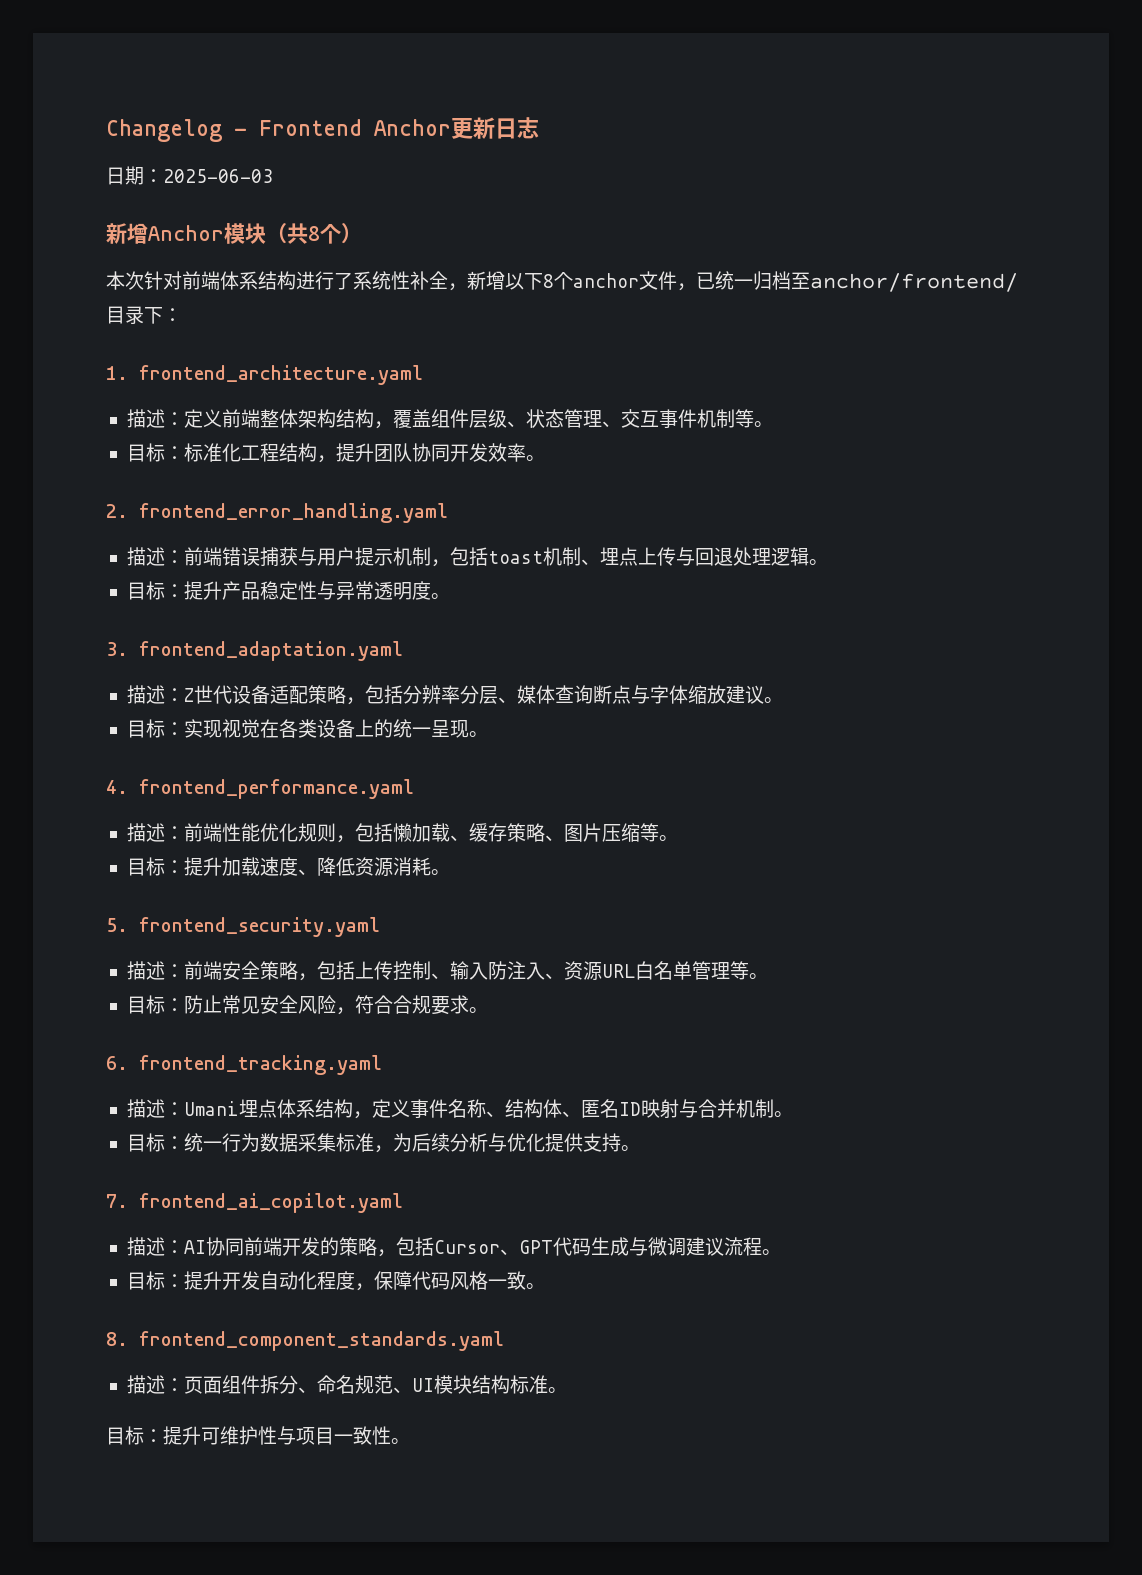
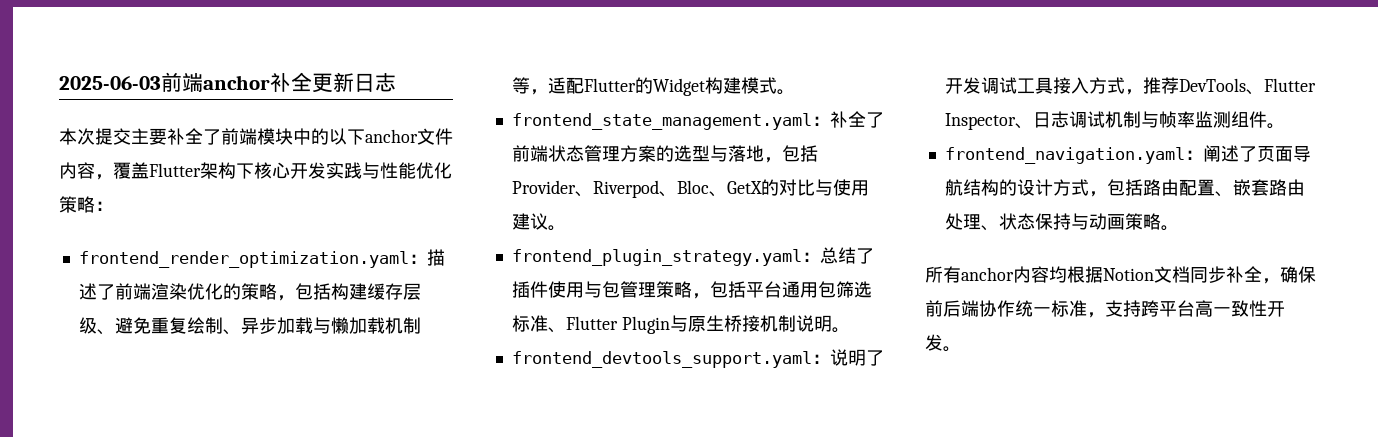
- Changelog - Frontend Anchor更新日志
- 日期：2025-06-03
- 新增Anchor模块（共8个）
- 本次针对前端体系结构进行了系统性补全，新增以下8个anchor文件，已统一归档至anchor/frontend/目录下：
- 1. frontend_architecture.yaml
- 描述：定义前端整体架构结构，覆盖组件层级、状态管理、交互事件机制等。
- 目标：标准化工程结构，提升团队协同开发效率。
- 2. frontend_error_handling.yaml
- 描述：前端错误捕获与用户提示机制，包括toast机制、埋点上传与回退处理逻辑。
- 目标：提升产品稳定性与异常透明度。
- 3. frontend_adaptation.yaml
- 描述：Z世代设备适配策略，包括分辨率分层、媒体查询断点与字体缩放建议。
- 目标：实现视觉在各类设备上的统一呈现。
- 4. frontend_performance.yaml
- 描述：前端性能优化规则，包括懒加载、缓存策略、图片压缩等。
- 目标：提升加载速度、降低资源消耗。
- 5. frontend_security.yaml
- 描述：前端安全策略，包括上传控制、输入防注入、资源URL白名单管理等。
- 目标：防止常见安全风险，符合合规要求。
- 6. frontend_tracking.yaml
- 描述：Umani埋点体系结构，定义事件名称、结构体、匿名ID映射与合并机制。
- 目标：统一行为数据采集标准，为后续分析与优化提供支持。
- 7. frontend_ai_copilot.yaml
- 描述：AI协同前端开发的策略，包括Cursor、GPT代码生成与微调建议流程。
- 目标：提升开发自动化程度，保障代码风格一致。
- 8. frontend_component_standards.yaml
- 描述：页面组件拆分、命名规范、UI模块结构标准。
- 目标：提升可维护性与项目一致性。
+ 2025-06-03前端anchor补全更新日志
+ 本次提交主要补全了前端模块中的以下anchor文件内容，覆盖Flutter架构下核心开发实践与性能优化策略：
+ frontend_render_optimization.yaml：描述了前端渲染优化的策略，包括构建缓存层级、避免重复绘制、异步加载与懒加载机制等，适配Flutter的Widget构建模式。
+ frontend_state_management.yaml：补全了前端状态管理方案的选型与落地，包括Provider、Riverpod、Bloc、GetX的对比与使用建议。
+ frontend_plugin_strategy.yaml：总结了插件使用与包管理策略，包括平台通用包筛选标准、Flutter Plugin与原生桥接机制说明。
+ frontend_devtools_support.yaml：说明了开发调试工具接入方式，推荐DevTools、Flutter Inspector、日志调试机制与帧率监测组件。
+ frontend_navigation.yaml：阐述了页面导航结构的设计方式，包括路由配置、嵌套路由处理、状态保持与动画策略。
+ 所有anchor内容均根据Notion文档同步补全，确保前后端协作统一标准，支持跨平台高一致性开发。

